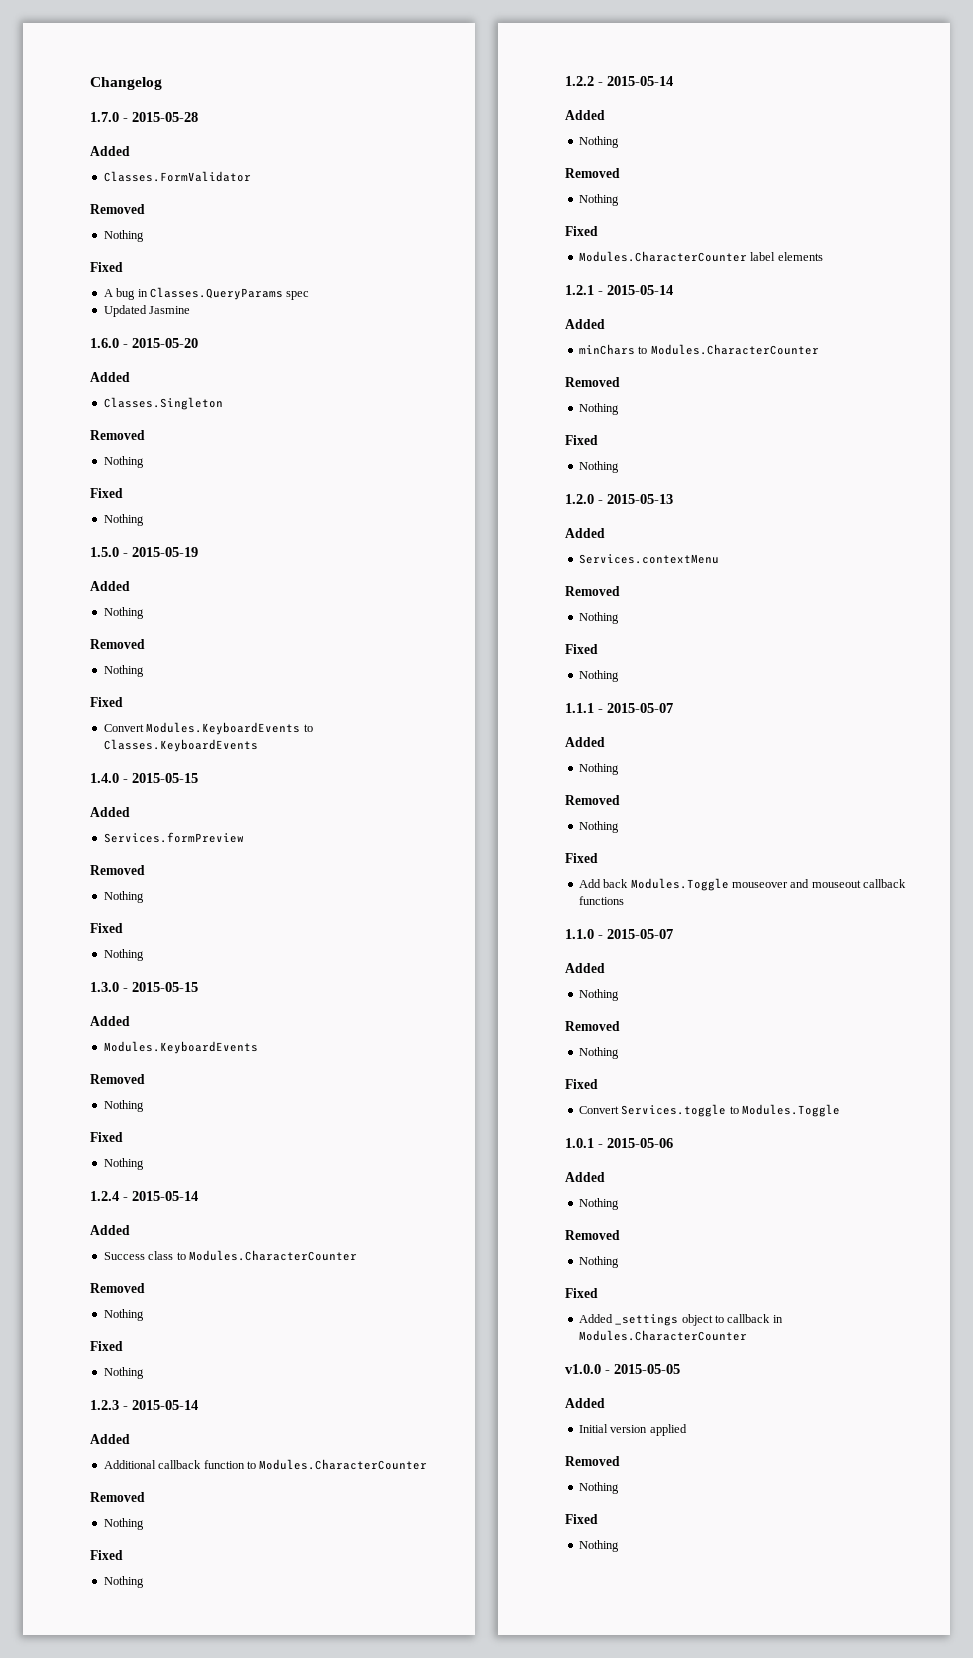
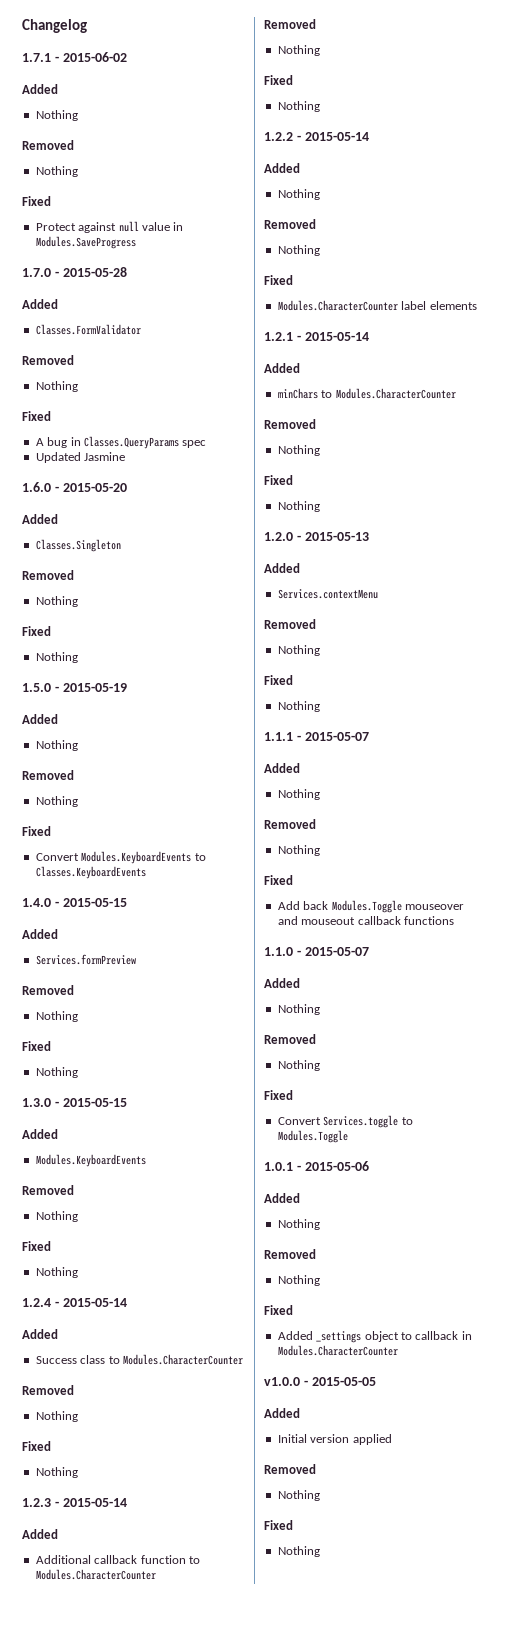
+ 1.7.1 - 2015-06-02
+ Added
+ Nothing
+ Removed
+ Nothing
+ Fixed
+ Protect against null value in Modules.SaveProgress

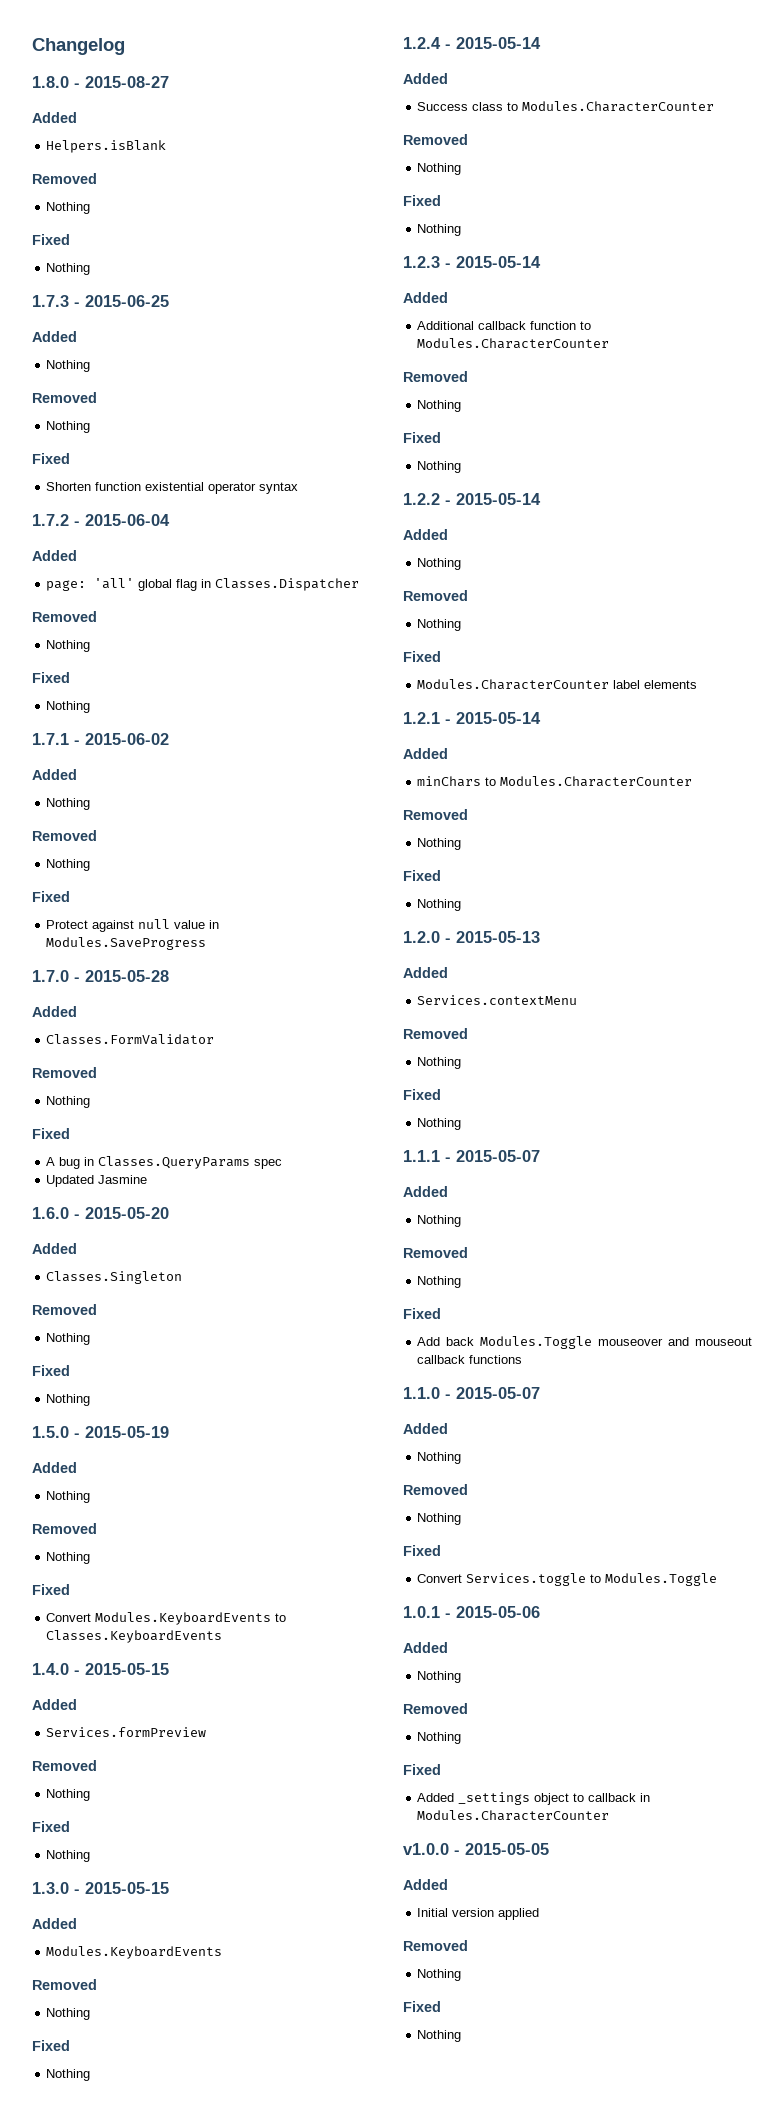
+ 1.8.0 - 2015-08-27
+ Added
+ Helpers.isBlank
+ Removed
+ Nothing
+ Fixed
+ Nothing
+ 1.7.3 - 2015-06-25
+ Added
+ Nothing
+ Removed
+ Nothing
+ Fixed
+ Shorten function existential operator syntax
+ 1.7.2 - 2015-06-04
+ Added
+ page: 'all' global flag in Classes.Dispatcher
+ Removed
+ Nothing
+ Fixed
+ Nothing

